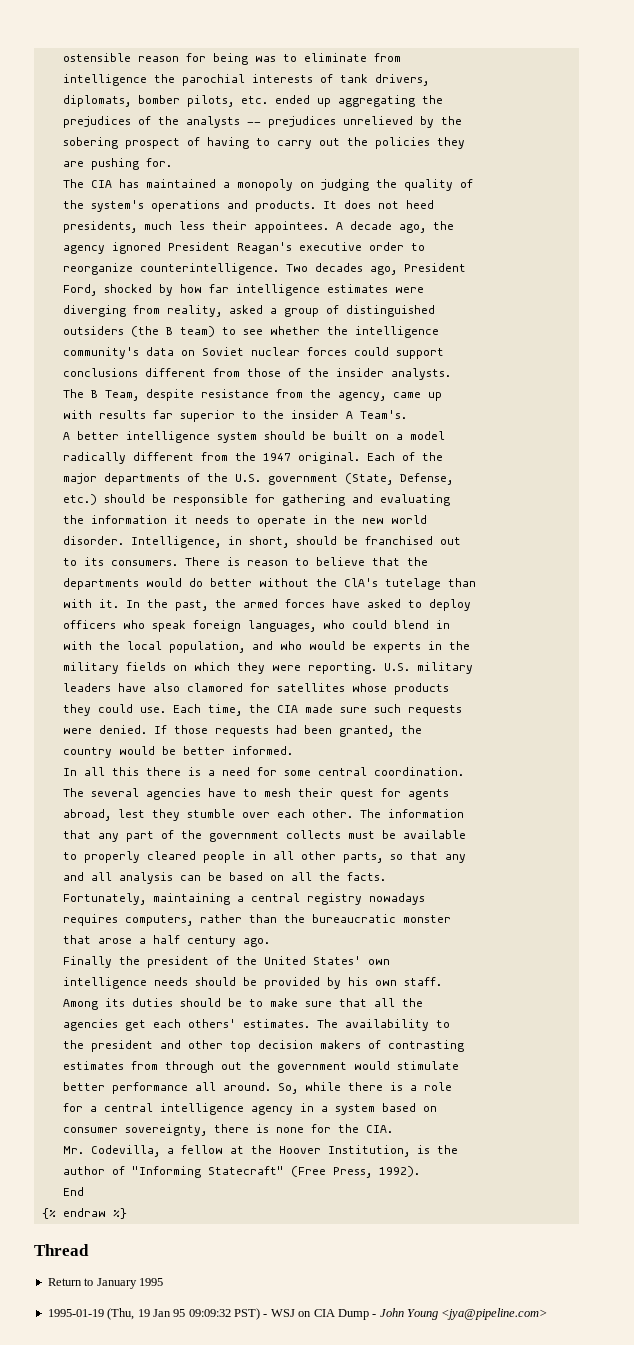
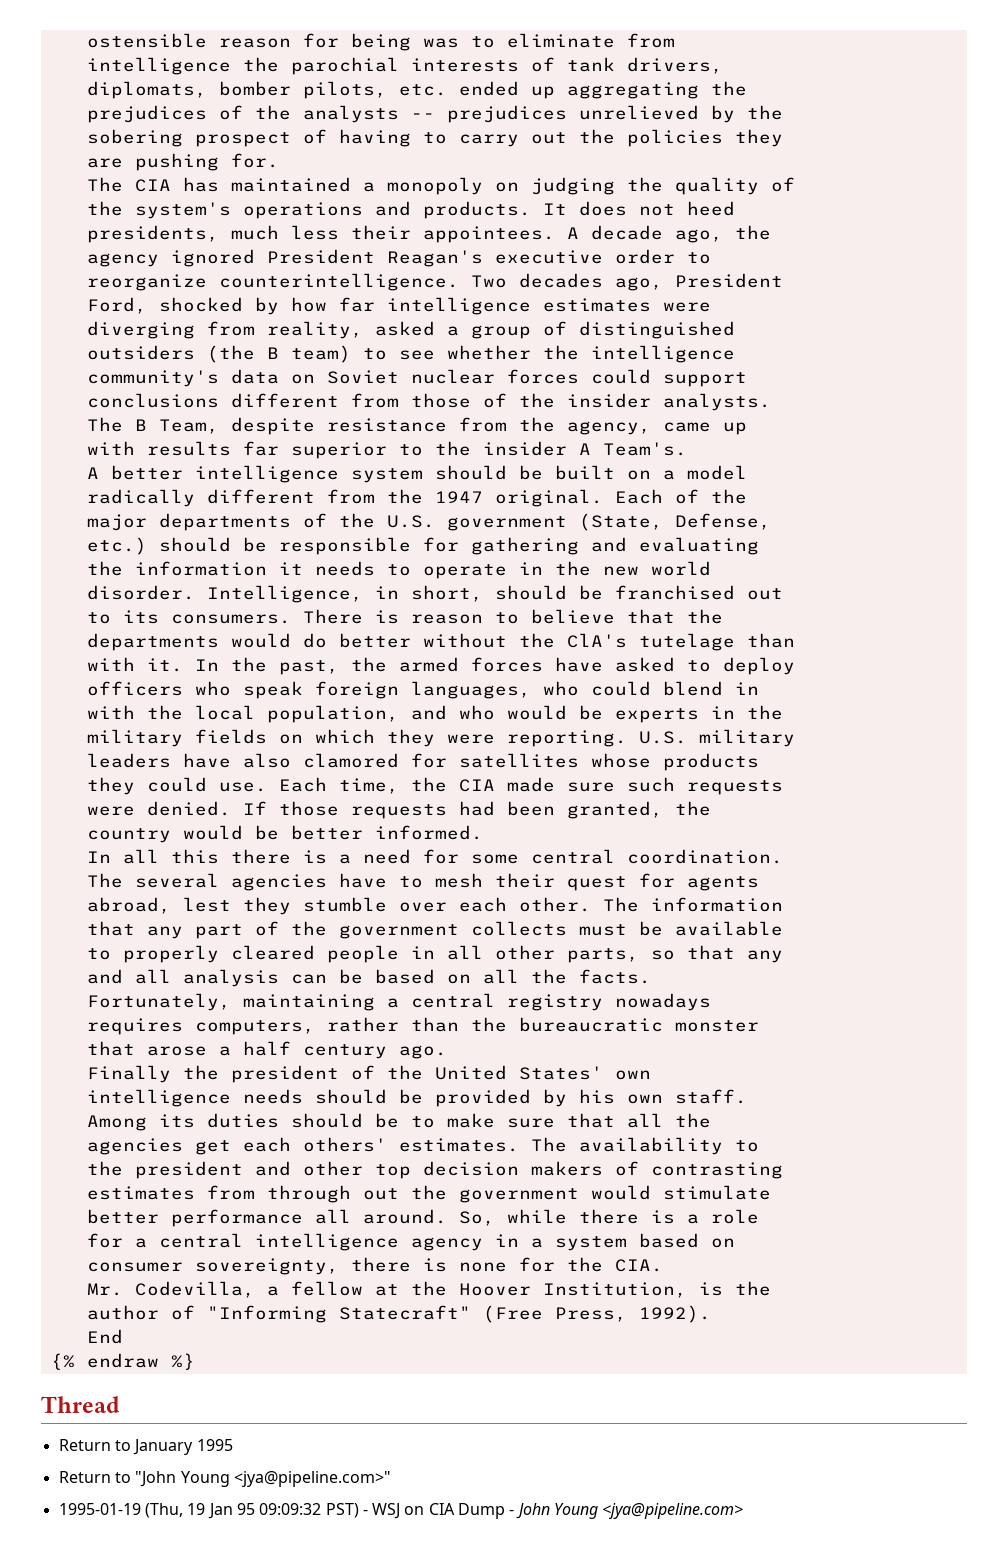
+ Return to "John Young <jya@pipeline.com>"

